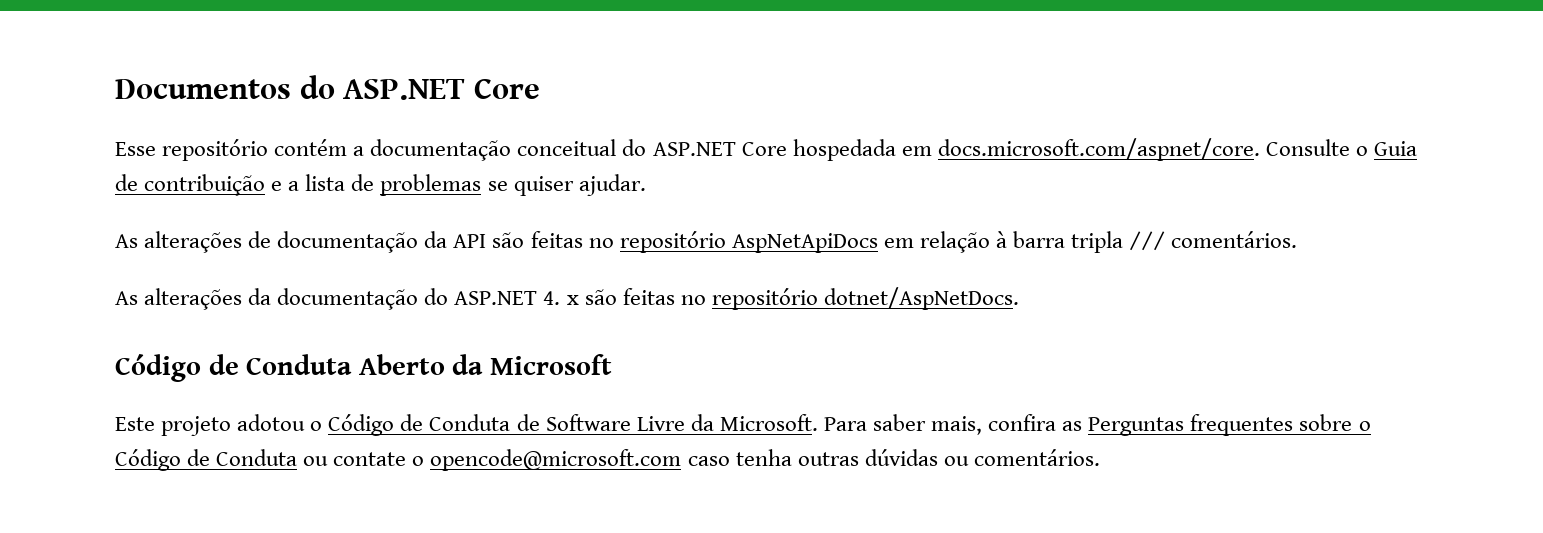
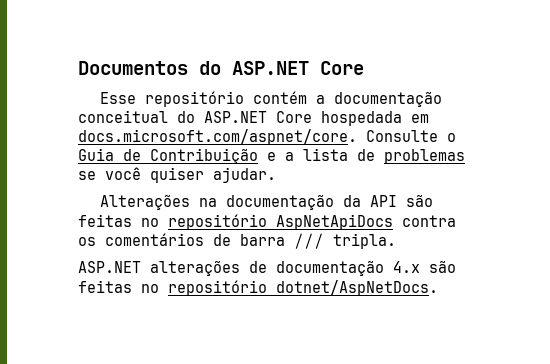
- Esse repositório contém a documentação conceitual do ASP.NET Core hospedada em docs.microsoft.com/aspnet/core. Consulte o Guia de contribuição e a lista de problemas se quiser ajudar.
+ Esse repositório contém a documentação conceitual do ASP.NET Core hospedada em docs.microsoft.com/aspnet/core. Consulte o Guia de Contribuição e a lista de problemas se você quiser ajudar.
- As alterações de documentação da API são feitas no repositório AspNetApiDocs em relação à barra tripla /// comentários.
- As alterações da documentação do ASP.NET 4. x são feitas no repositório dotnet/AspNetDocs.
+ Alterações na documentação da API são feitas no repositório AspNetApiDocs contra os comentários de barra /// tripla.
+ ASP.NET alterações de documentação 4.x são feitas no repositório dotnet/AspNetDocs.
- Código de Conduta Aberto da Microsoft
- Este projeto adotou o Código de Conduta de Software Livre da Microsoft. Para saber mais, confira as Perguntas frequentes sobre o Código de Conduta ou contate o opencode@microsoft.com caso tenha outras dúvidas ou comentários.

